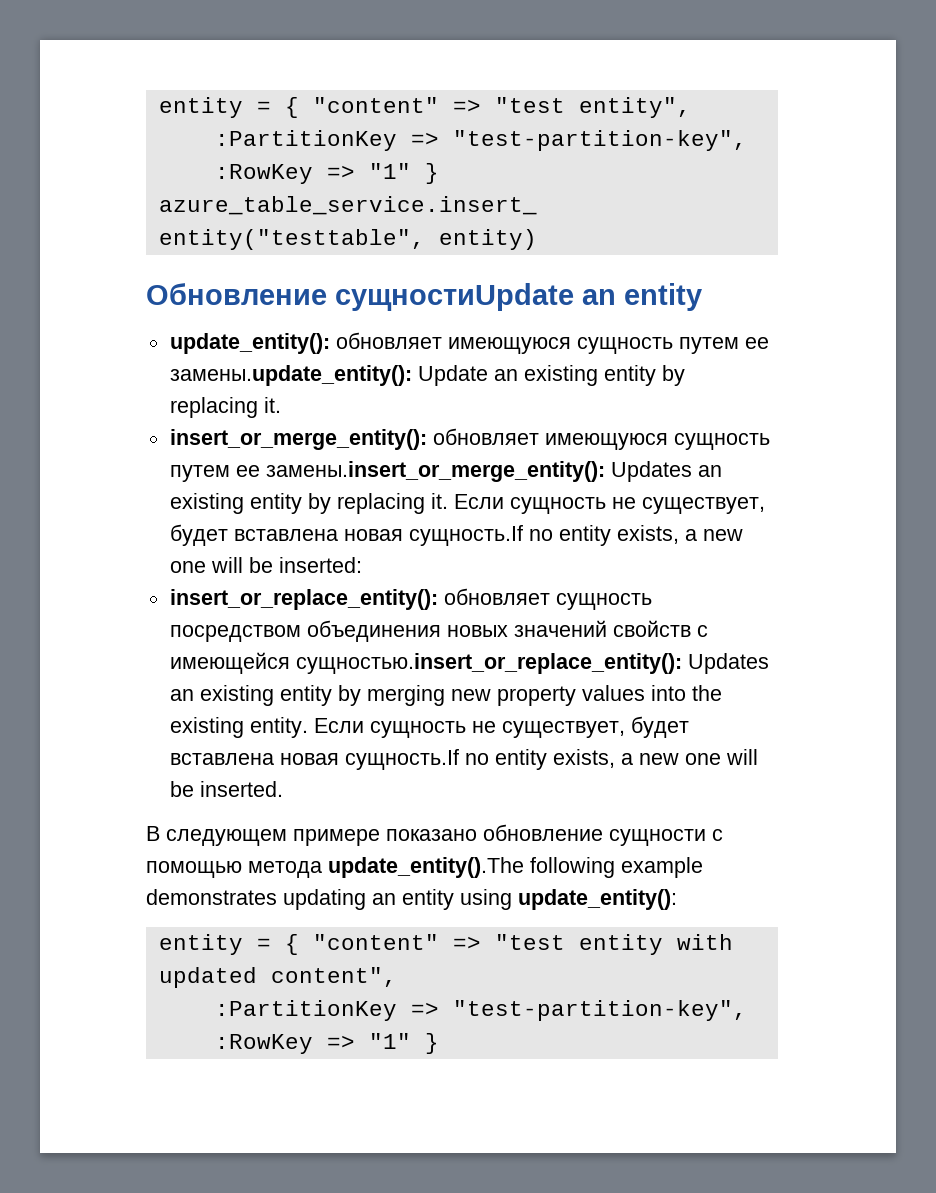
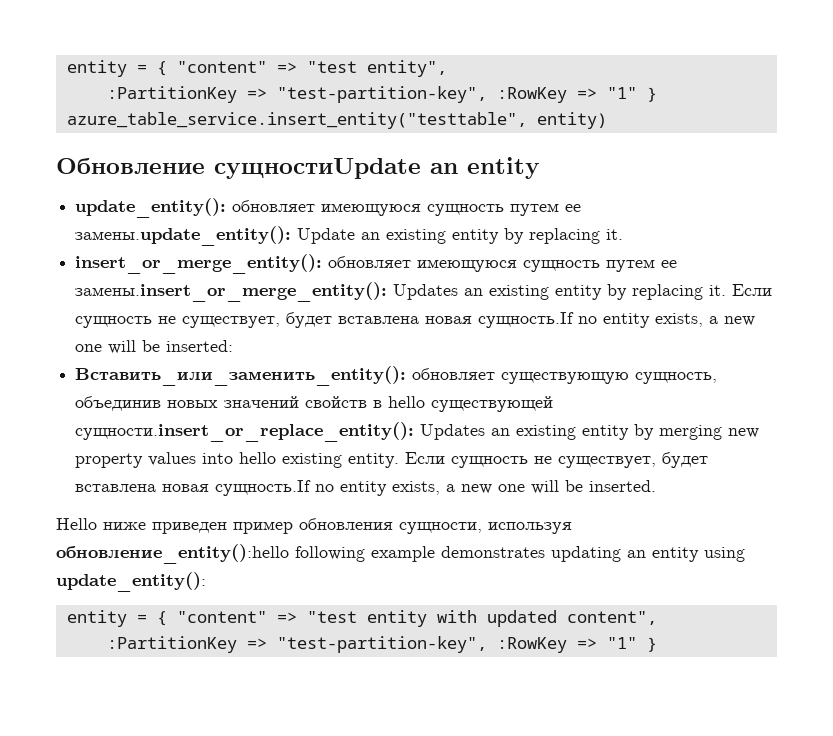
- insert_or_replace_entity(): обновляет сущность посредством объединения новых значений свойств с имеющейся сущностью.insert_or_replace_entity(): Updates an existing entity by merging new property values into the existing entity.
+ Вставить_или_заменить_entity(): обновляет существующую сущность, объединив новых значений свойств в hello существующей сущности.insert_or_replace_entity(): Updates an existing entity by merging new property values into hello existing entity.
- В следующем примере показано обновление сущности с помощью метода update_entity().The following example demonstrates updating an entity using update_entity():
+ Hello ниже приведен пример обновления сущности, используя обновление_entity():hello following example demonstrates updating an entity using update_entity():

